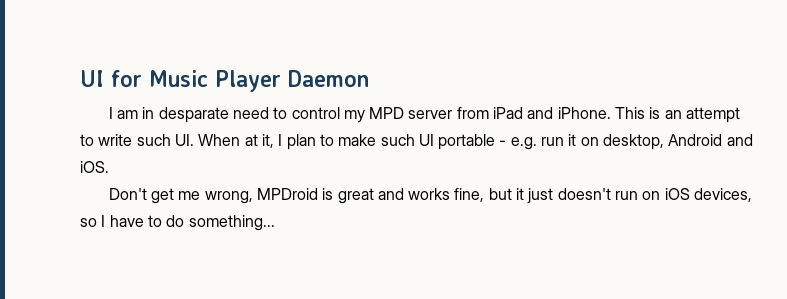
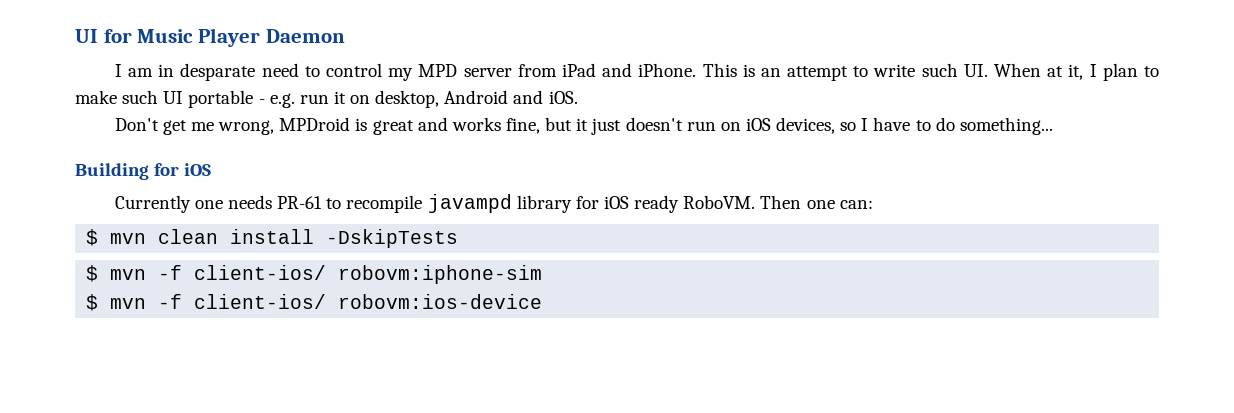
+ Building for iOS
+ Currently one needs PR-61 to recompile javampd library for iOS ready RoboVM. Then one can:
+ $ mvn clean install -DskipTests
+ $ mvn -f client-ios/ robovm:iphone-sim
+ $ mvn -f client-ios/ robovm:ios-device

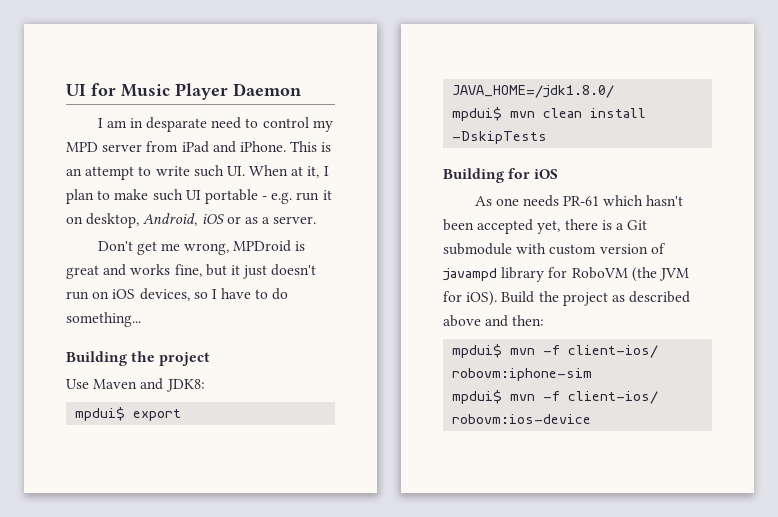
- This is an attempt to write such UI. When at it, I plan to make such UI portable - e.g. run it on desktop, Android and iOS.
+ This is an attempt to write such UI. When at it, I plan to make such UI portable - e.g. run it on desktop, Android, iOS or as a server.
+ Building the project
+ Use Maven and JDK8:
+ mpdui$ export JAVA_HOME=/jdk1.8.0/
+ mpdui$ mvn clean install -DskipTests
  Building for iOS
- Currently one needs PR-61 to recompile javampd library for iOS ready RoboVM. Then one can:
- $ mvn clean install -DskipTests
- $ mvn -f client-ios/ robovm:iphone-sim
+ As one needs PR-61 which hasn't been accepted yet, there is a Git submodule with custom version of javampd library for RoboVM (the JVM for iOS). Build the project as described above and then:
+ mpdui$ mvn -f client-ios/ robovm:iphone-sim
- $ mvn -f client-ios/ robovm:ios-device
+ mpdui$ mvn -f client-ios/ robovm:ios-device

